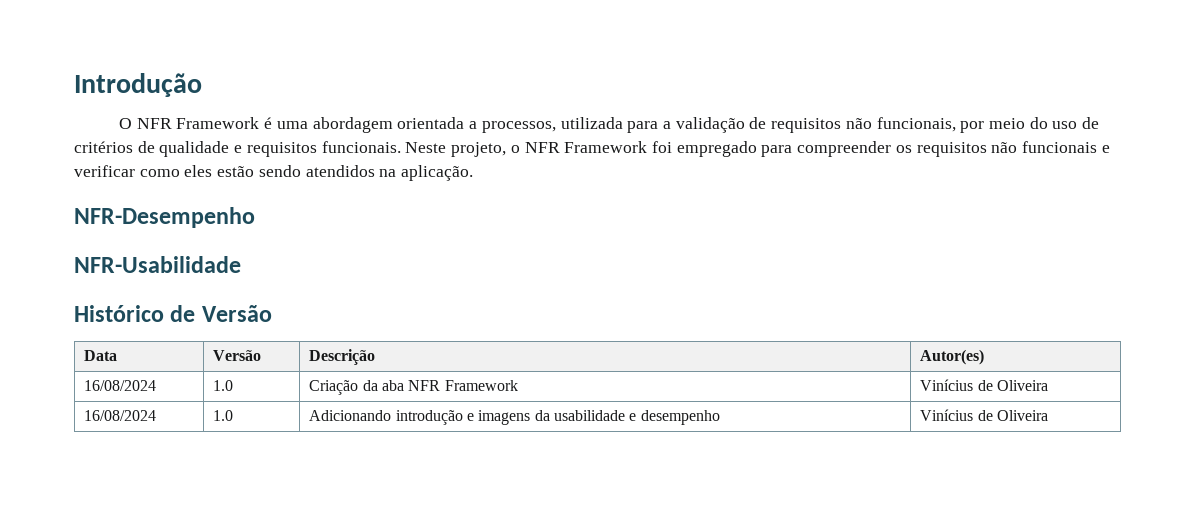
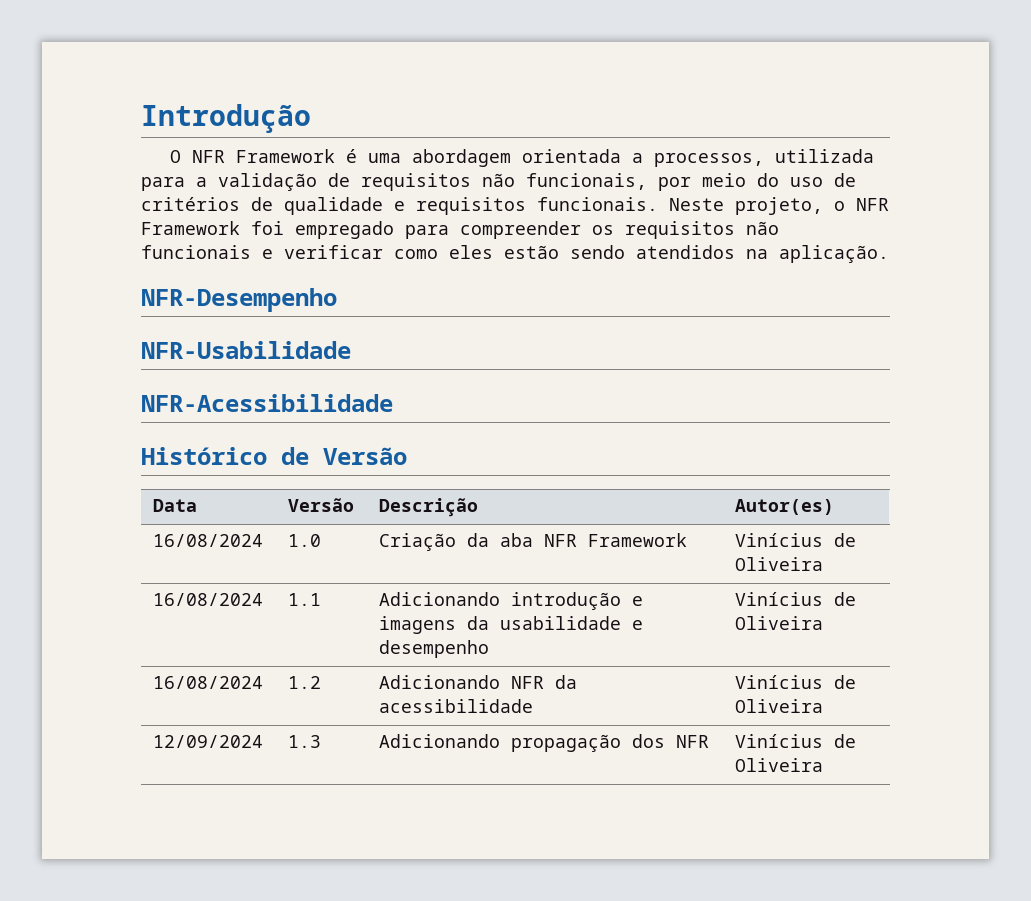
+ NFR-Acessibilidade
- 16/08/2024 | 1.0 | Adicionando introdução e imagens da usabilidade e desempenho | Vinícius de Oliveira
+ 16/08/2024 | 1.1 | Adicionando introdução e imagens da usabilidade e desempenho | Vinícius de Oliveira
+ 16/08/2024 | 1.2 | Adicionando NFR da acessibilidade | Vinícius de Oliveira
+ 12/09/2024 | 1.3 | Adicionando propagação dos NFR | Vinícius de Oliveira

